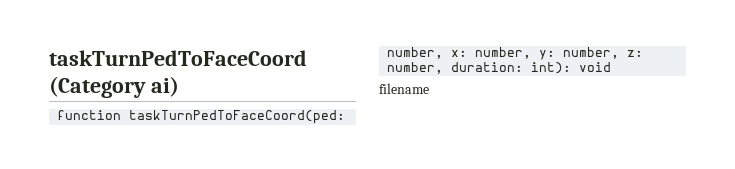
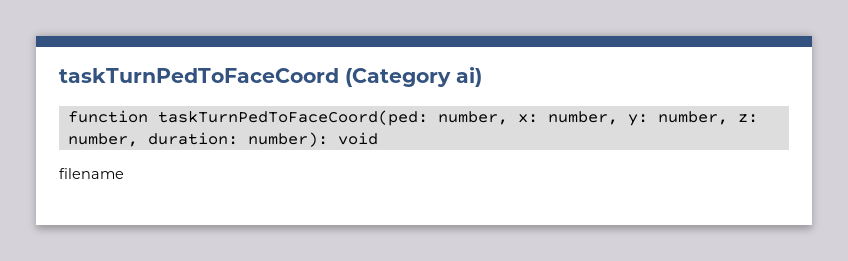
- function taskTurnPedToFaceCoord(ped: number, x: number, y: number, z: number, duration: int): void
+ function taskTurnPedToFaceCoord(ped: number, x: number, y: number, z: number, duration: number): void

